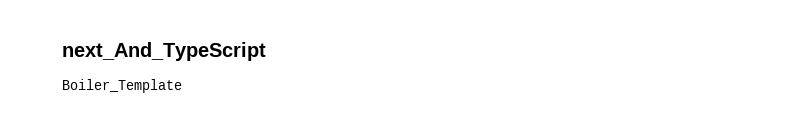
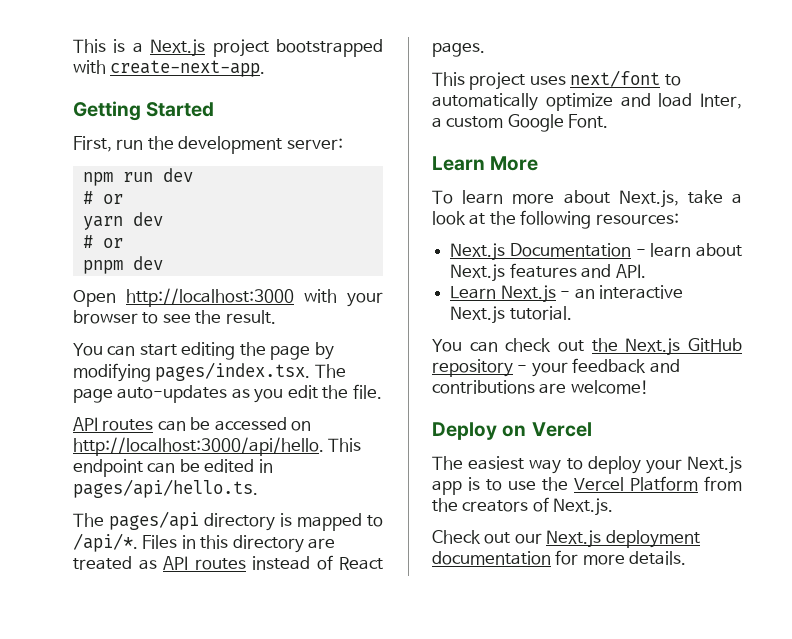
- next_And_TypeScript
- Boiler_Template
+ This is a Next.js project bootstrapped with create-next-app.
+ Getting Started
+ First, run the development server:
+ npm run dev
+ # or
+ yarn dev
+ # or
+ pnpm dev
+ Open http://localhost:3000 with your browser to see the result.
+ You can start editing the page by modifying pages/index.tsx. The page auto-updates as you edit the file.
+ API routes can be accessed on http://localhost:3000/api/hello. This endpoint can be edited in pages/api/hello.ts.
+ The pages/api directory is mapped to /api/*. Files in this directory are treated as API routes instead of React pages.
+ This project uses next/font to automatically optimize and load Inter, a custom Google Font.
+ Learn More
+ To learn more about Next.js, take a look at the following resources:
+ Next.js Documentation - learn about Next.js features and API.
+ Learn Next.js - an interactive Next.js tutorial.
+ You can check out the Next.js GitHub repository - your feedback and contributions are welcome!
+ Deploy on Vercel
+ The easiest way to deploy your Next.js app is to use the Vercel Platform from the creators of Next.js.
+ Check out our Next.js deployment documentation for more details.

